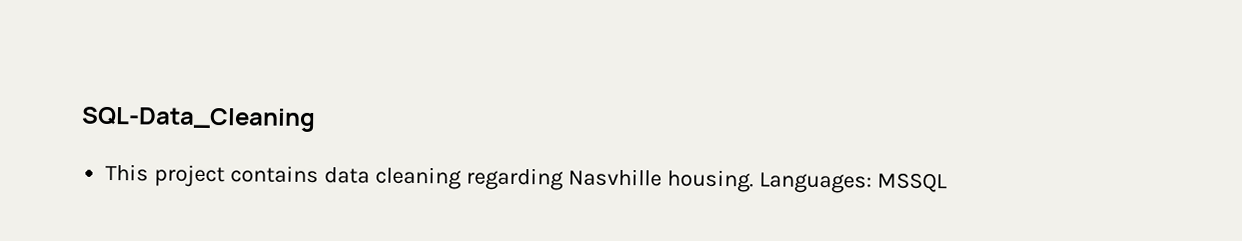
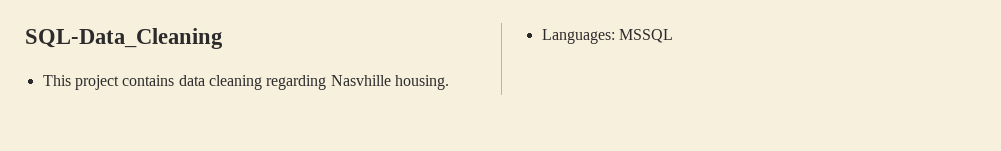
- This project contains data cleaning regarding Nasvhille housing. Languages: MSSQL
+ This project contains data cleaning regarding Nasvhille housing.
+ Languages: MSSQL

